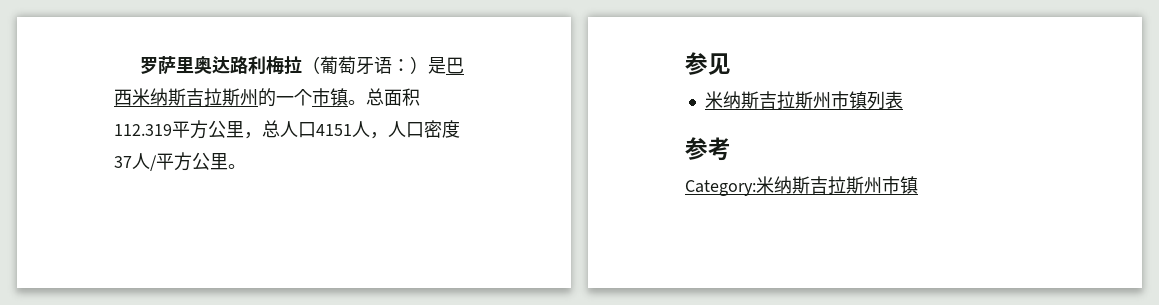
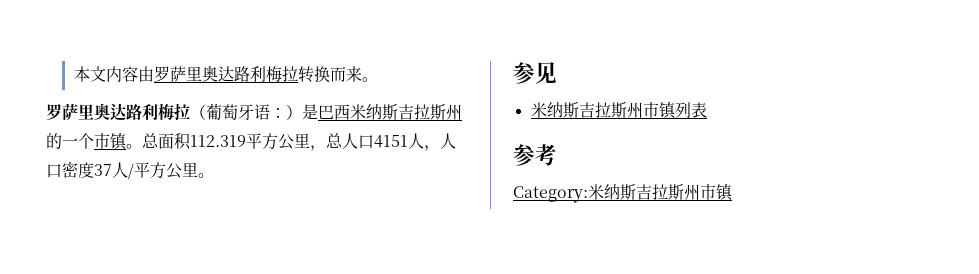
+ 本文内容由罗萨里奥达路利梅拉转换而来。

